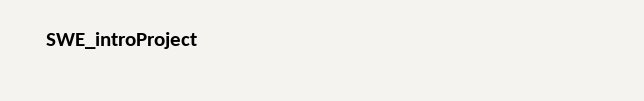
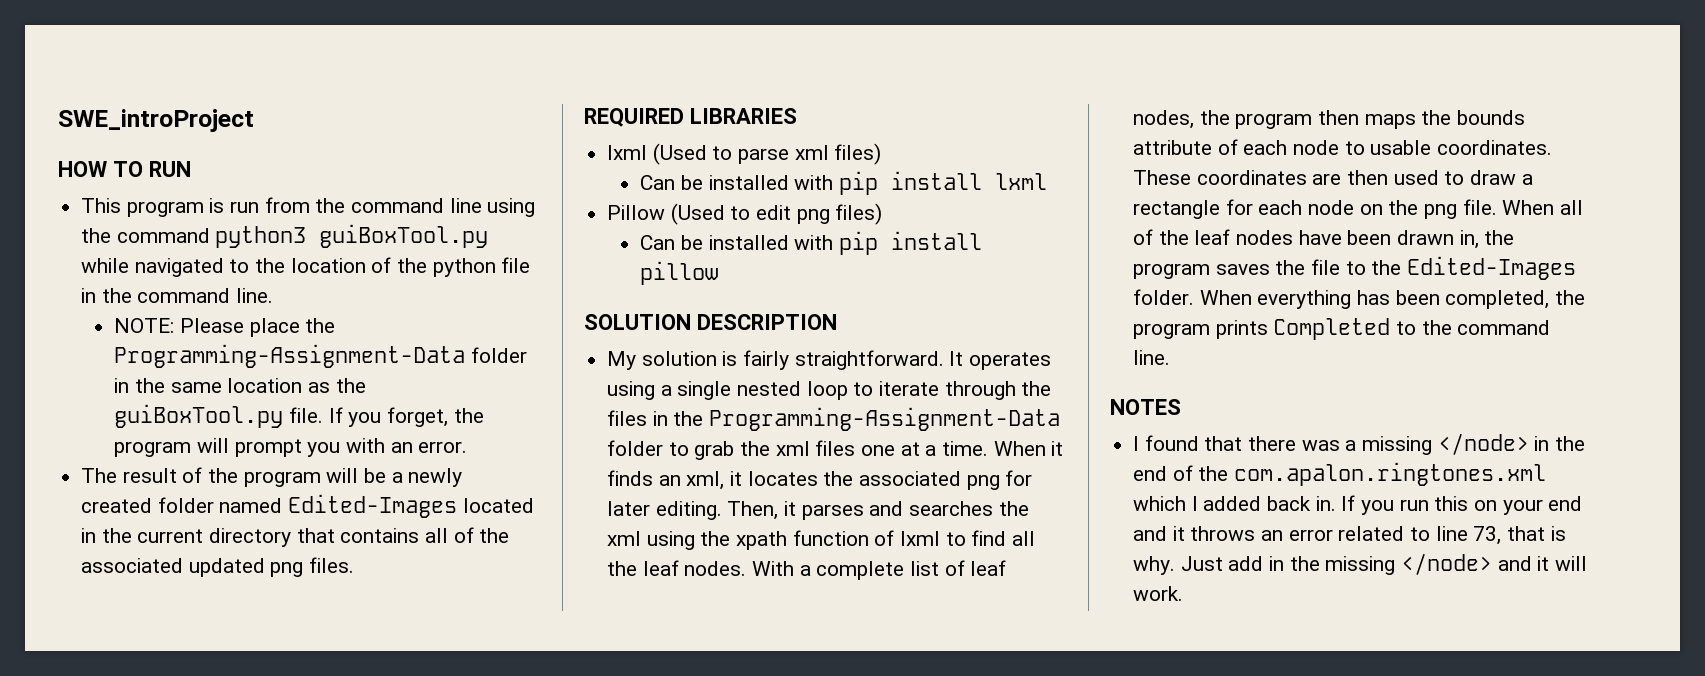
+ HOW TO RUN
+ This program is run from the command line using the command python3 guiBoxTool.py while navigated to the location of the python file in the command line.
+ NOTE: Please place the Programming-Assignment-Data folder in the same location as the guiBoxTool.py file. If you forget, the program will prompt you with an error.
+ The result of the program will be a newly created folder named Edited-Images located in the current directory that contains all of the associated updated png files.
+ REQUIRED LIBRARIES
+ lxml (Used to parse xml files)
+ Can be installed with pip install lxml
+ Pillow (Used to edit png files)
+ Can be installed with pip install pillow
+ SOLUTION DESCRIPTION
+ My solution is fairly straightforward. It operates using a single nested loop to iterate through the files in the Programming-Assignment-Data folder to grab the xml files one at a time. When it finds an xml, it locates the associated png for later editing. Then, it parses and searches the xml using the xpath function of lxml to find all the leaf nodes. With a complete list of leaf nodes, the program then maps the bounds attribute of each node to usable coordinates. These coordinates are then used to draw a rectangle for each node on the png file. When all of the leaf nodes have been drawn in, the program saves the file to the Edited-Images folder. When everything has been completed, the program prints Completed to the command line.
+ NOTES
+ I found that there was a missing </node> in the end of the com.apalon.ringtones.xml which I added back in. If you run this on your end and it throws an error related to line 73, that is why. Just add in the missing </node> and it will work.

